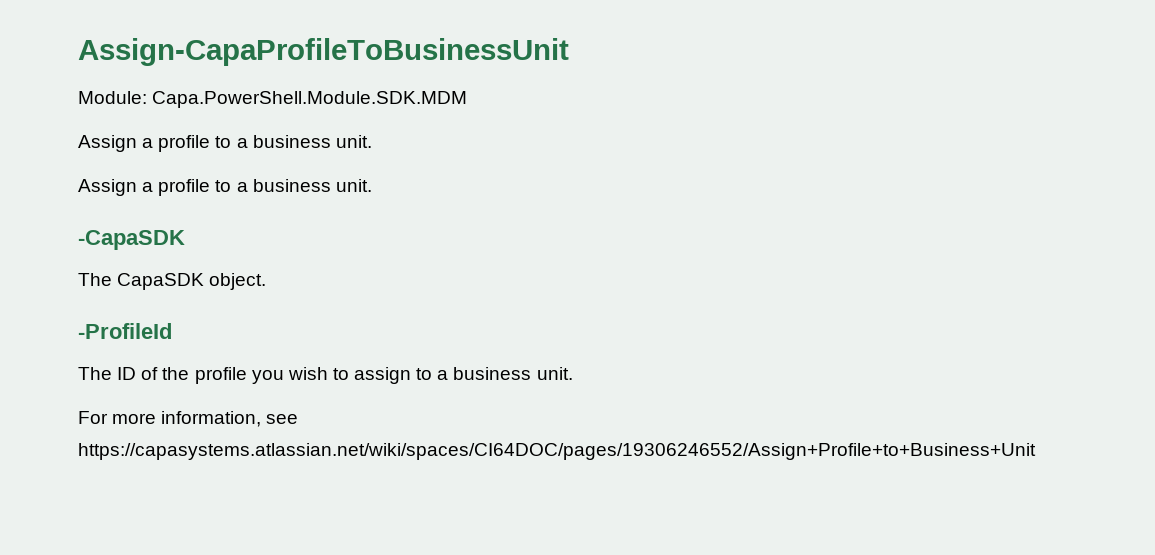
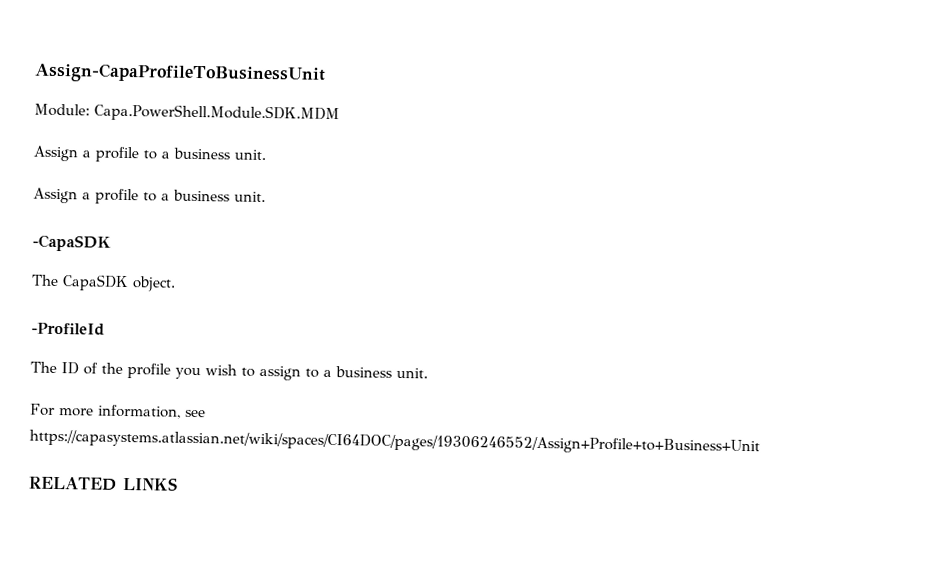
+ RELATED LINKS

